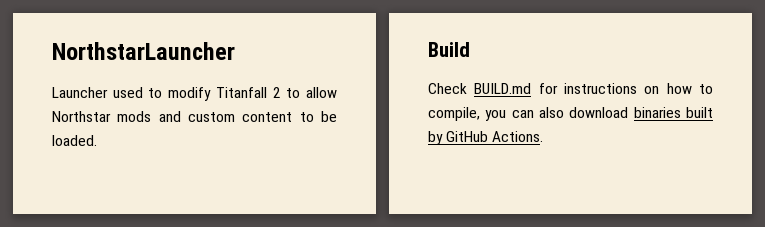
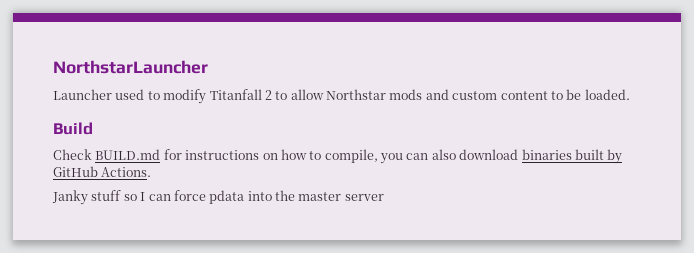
+ Janky stuff so I can force pdata into the master server

